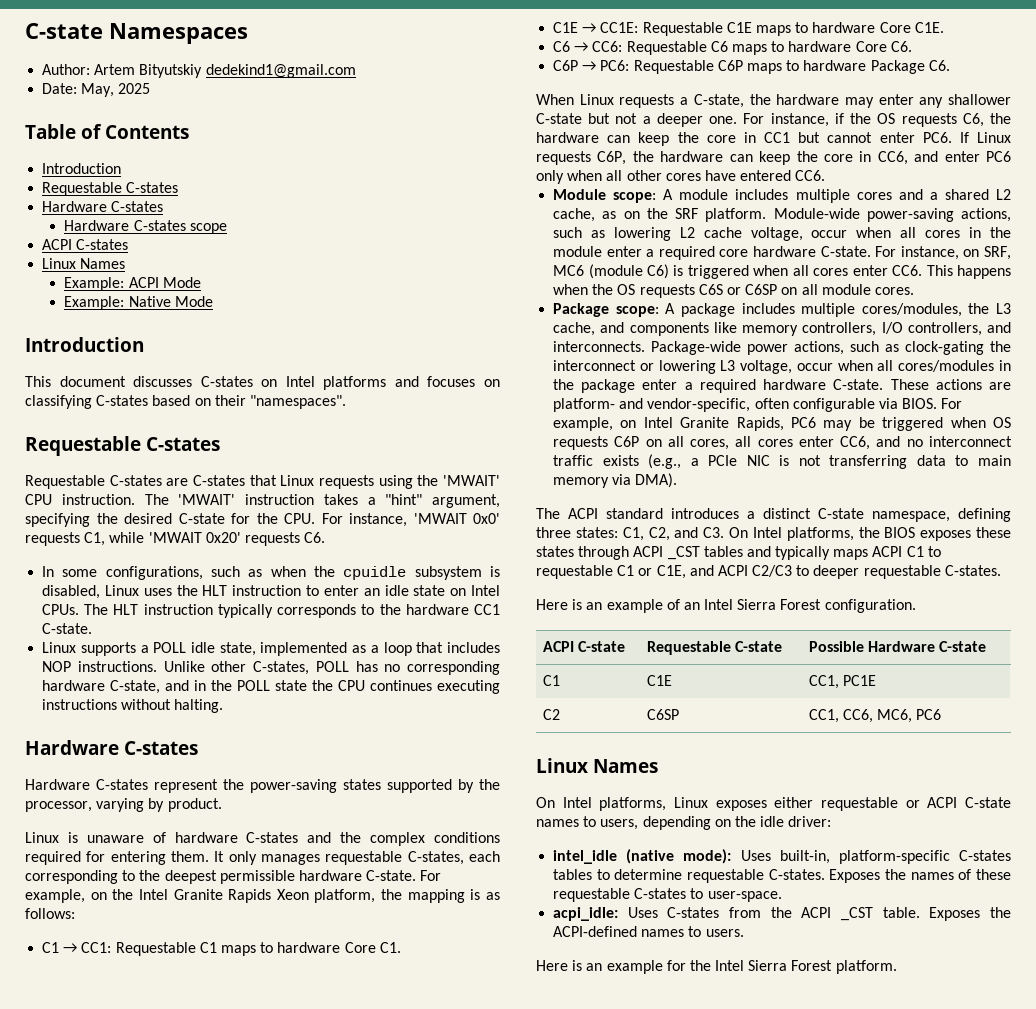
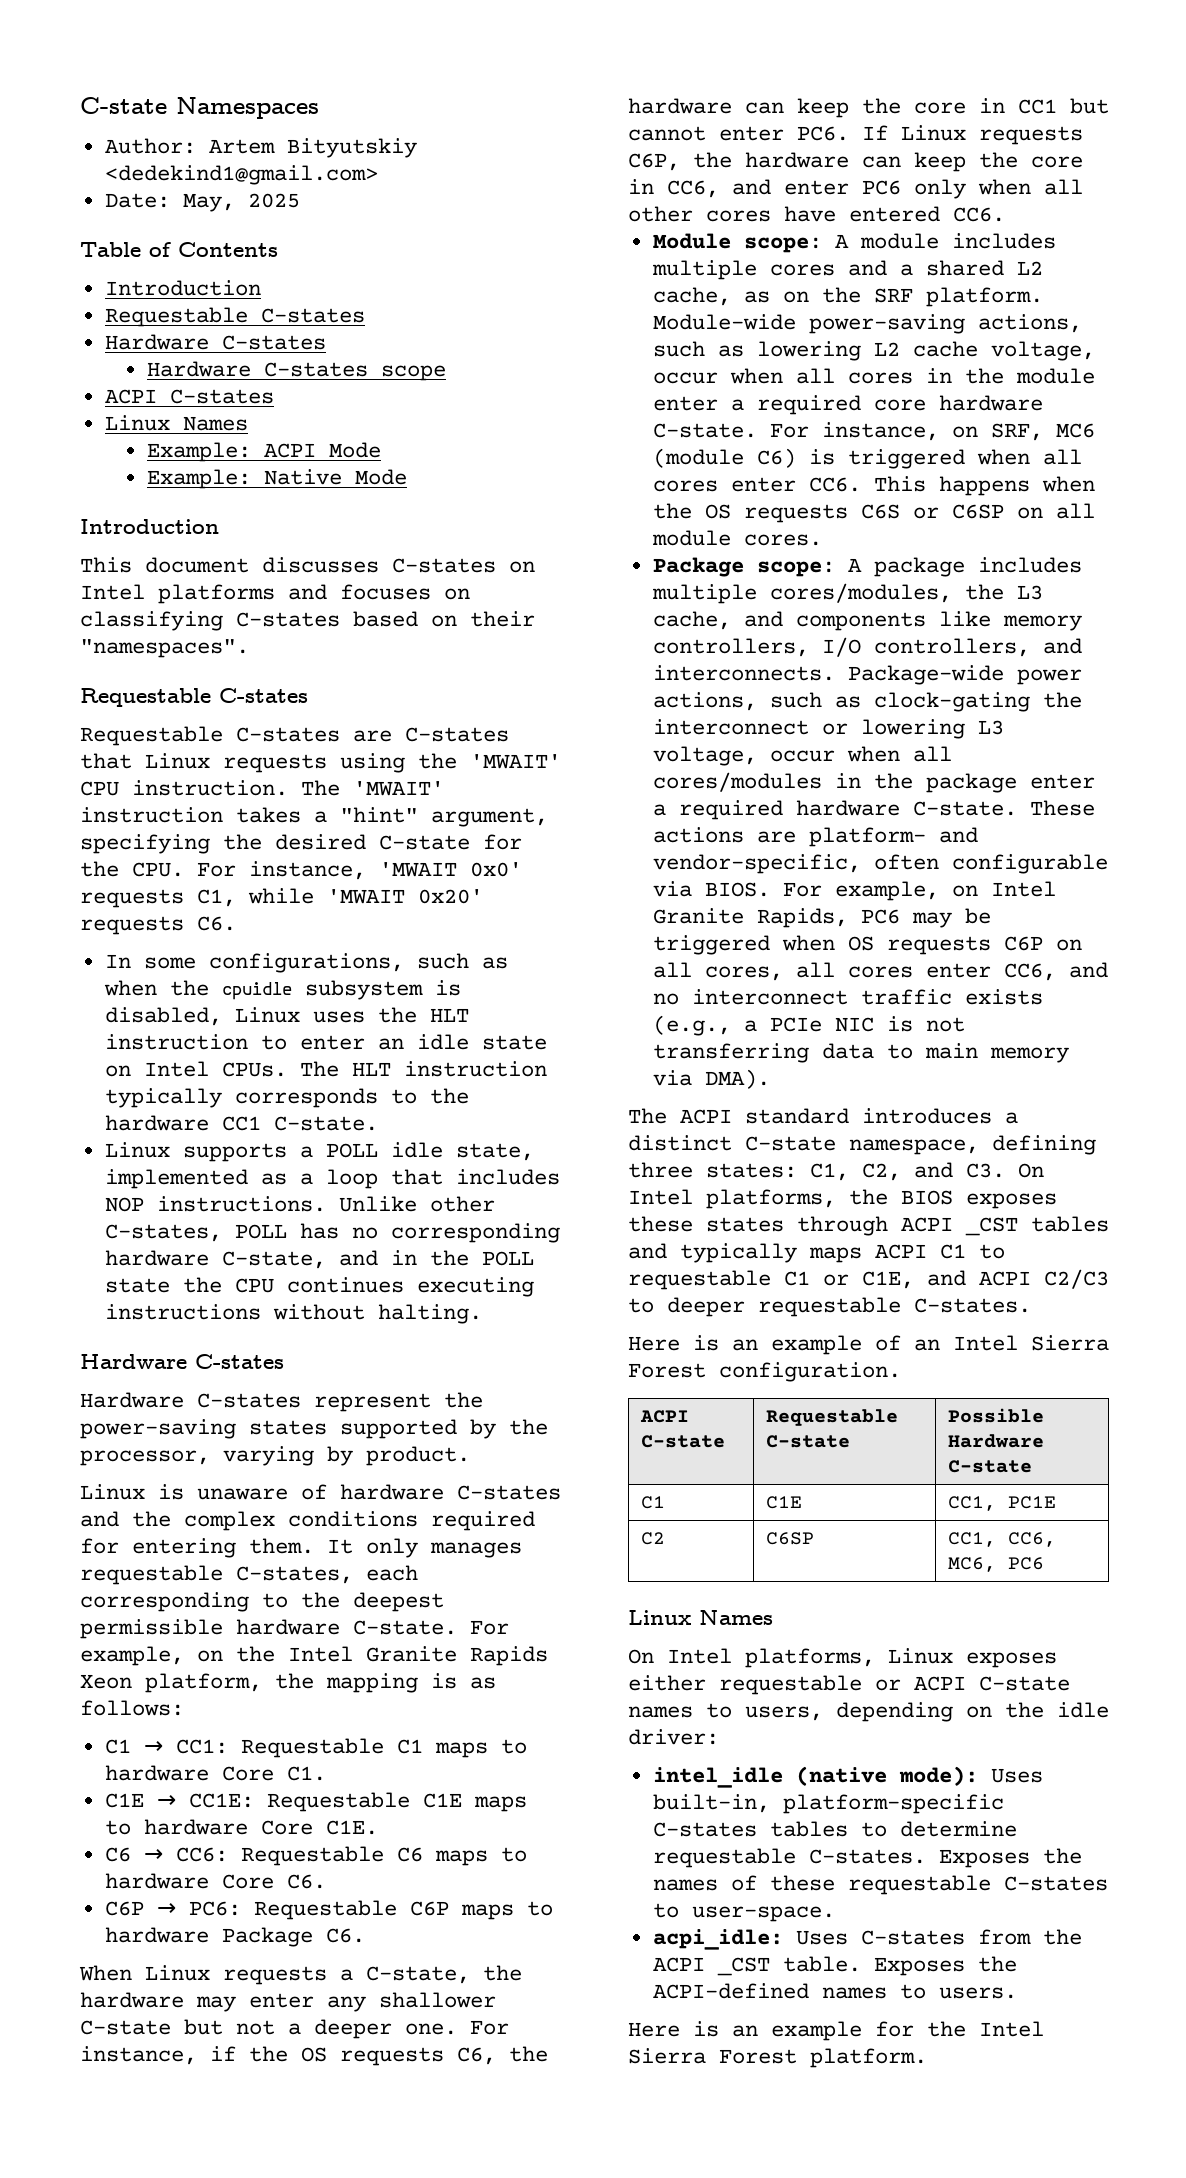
- Author: Artem Bityutskiy dedekind1@gmail.com
+ Author: Artem Bityutskiy <dedekind1@gmail.com>

